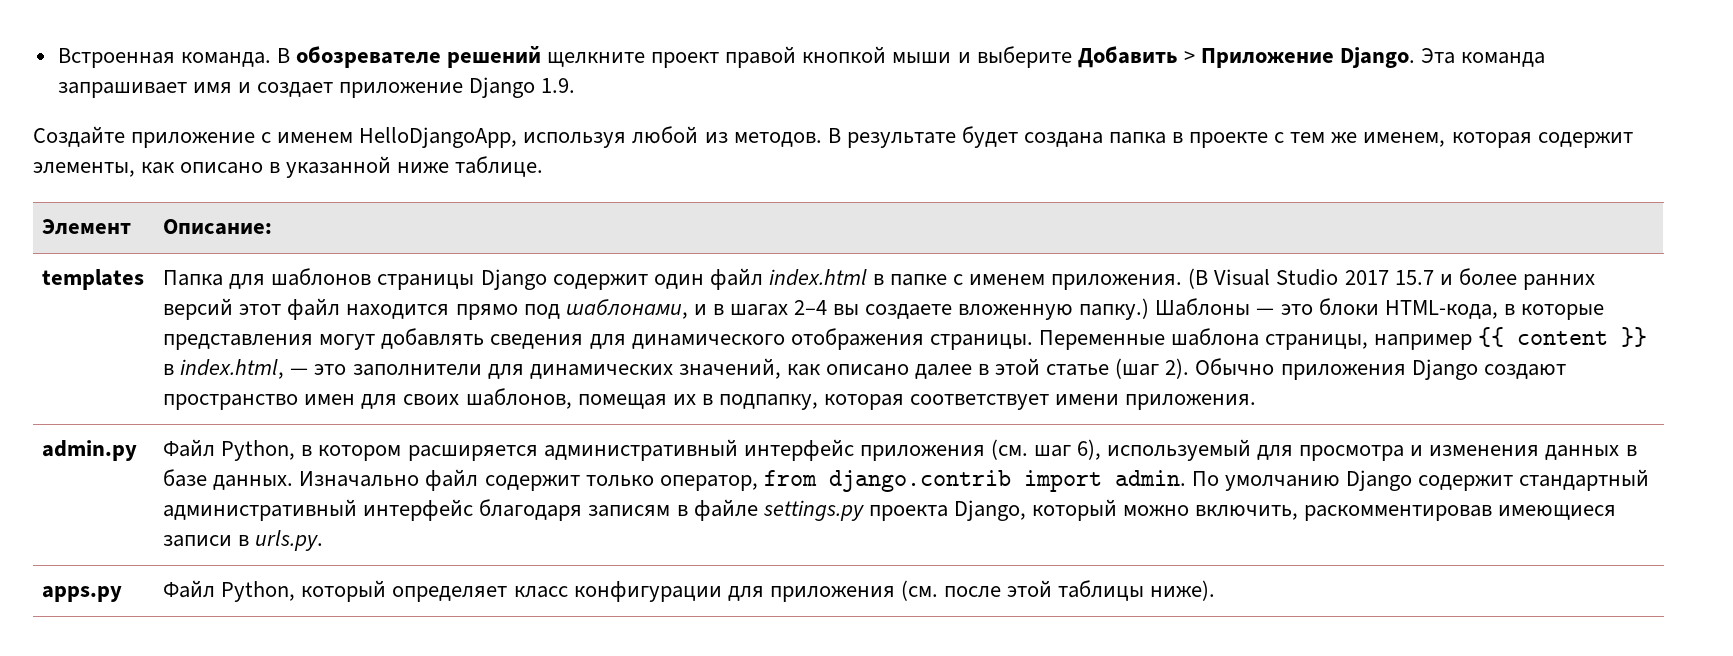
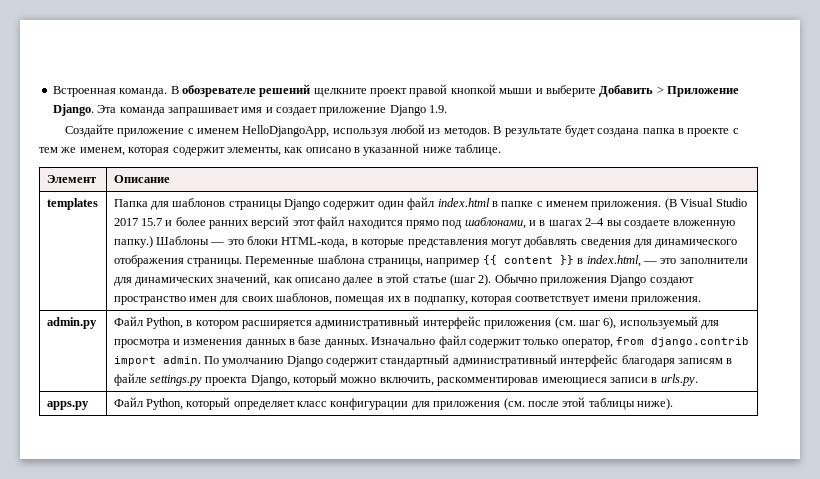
- Элемент | Описание:
+ Элемент | Описание

